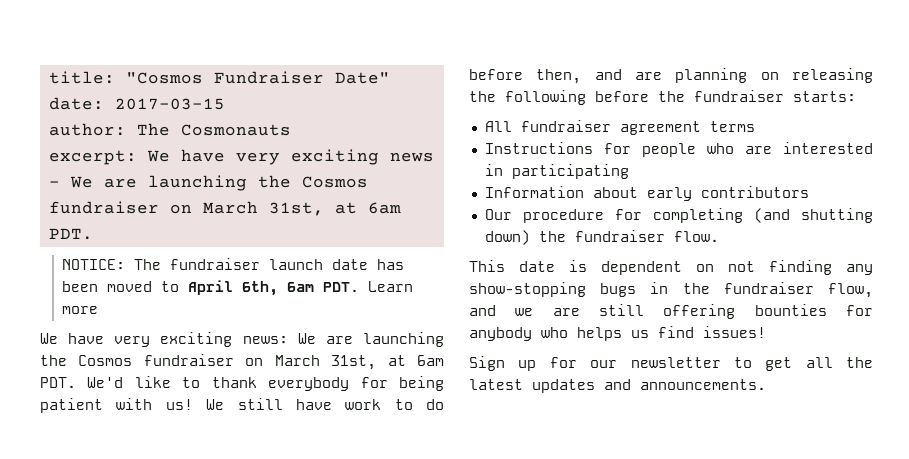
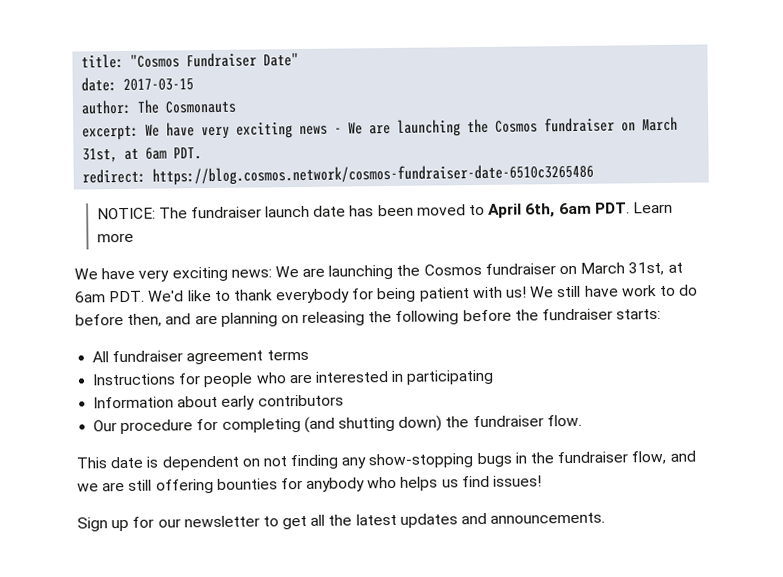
+ redirect: https://blog.cosmos.network/cosmos-fundraiser-date-6510c3265486

